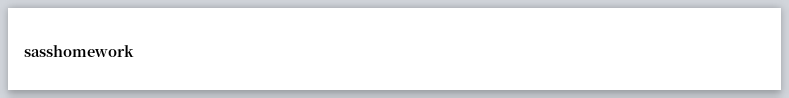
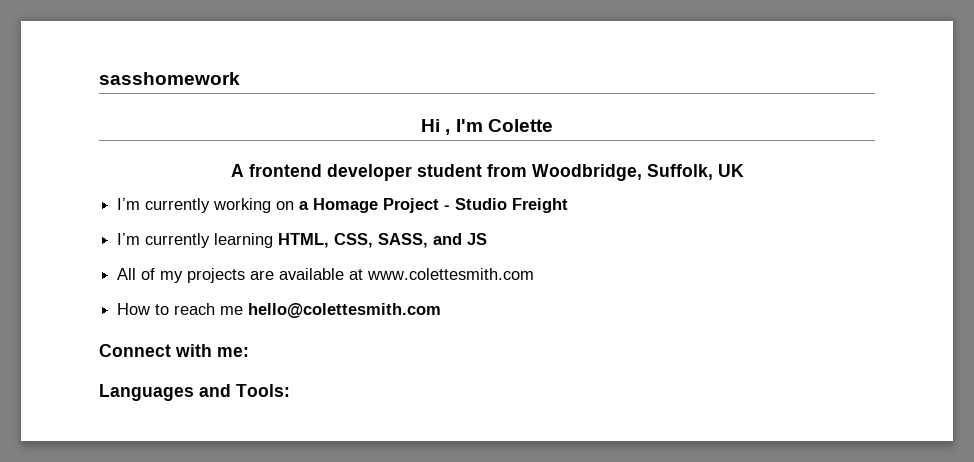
+ Hi , I'm Colette
+ A frontend developer student from Woodbridge, Suffolk, UK
+ I’m currently working on a Homage Project - Studio Freight
+ I’m currently learning HTML, CSS, SASS, and JS
+ All of my projects are available at www.colettesmith.com
+ How to reach me hello@colettesmith.com
+ Connect with me:
+ Languages and Tools:

